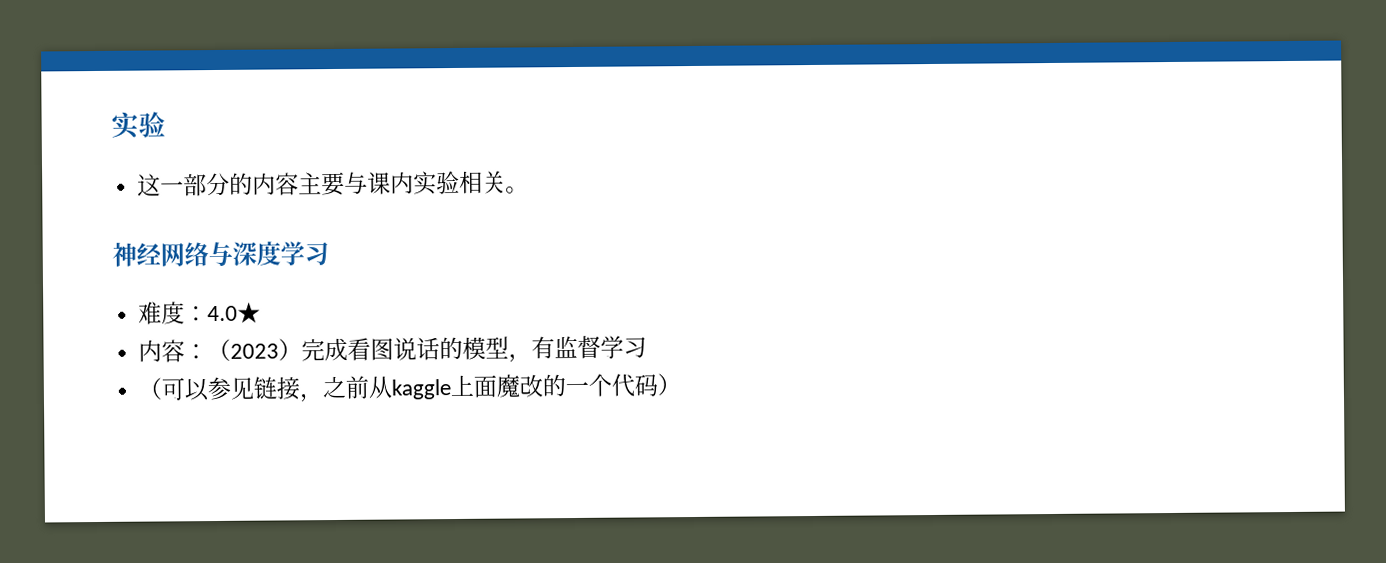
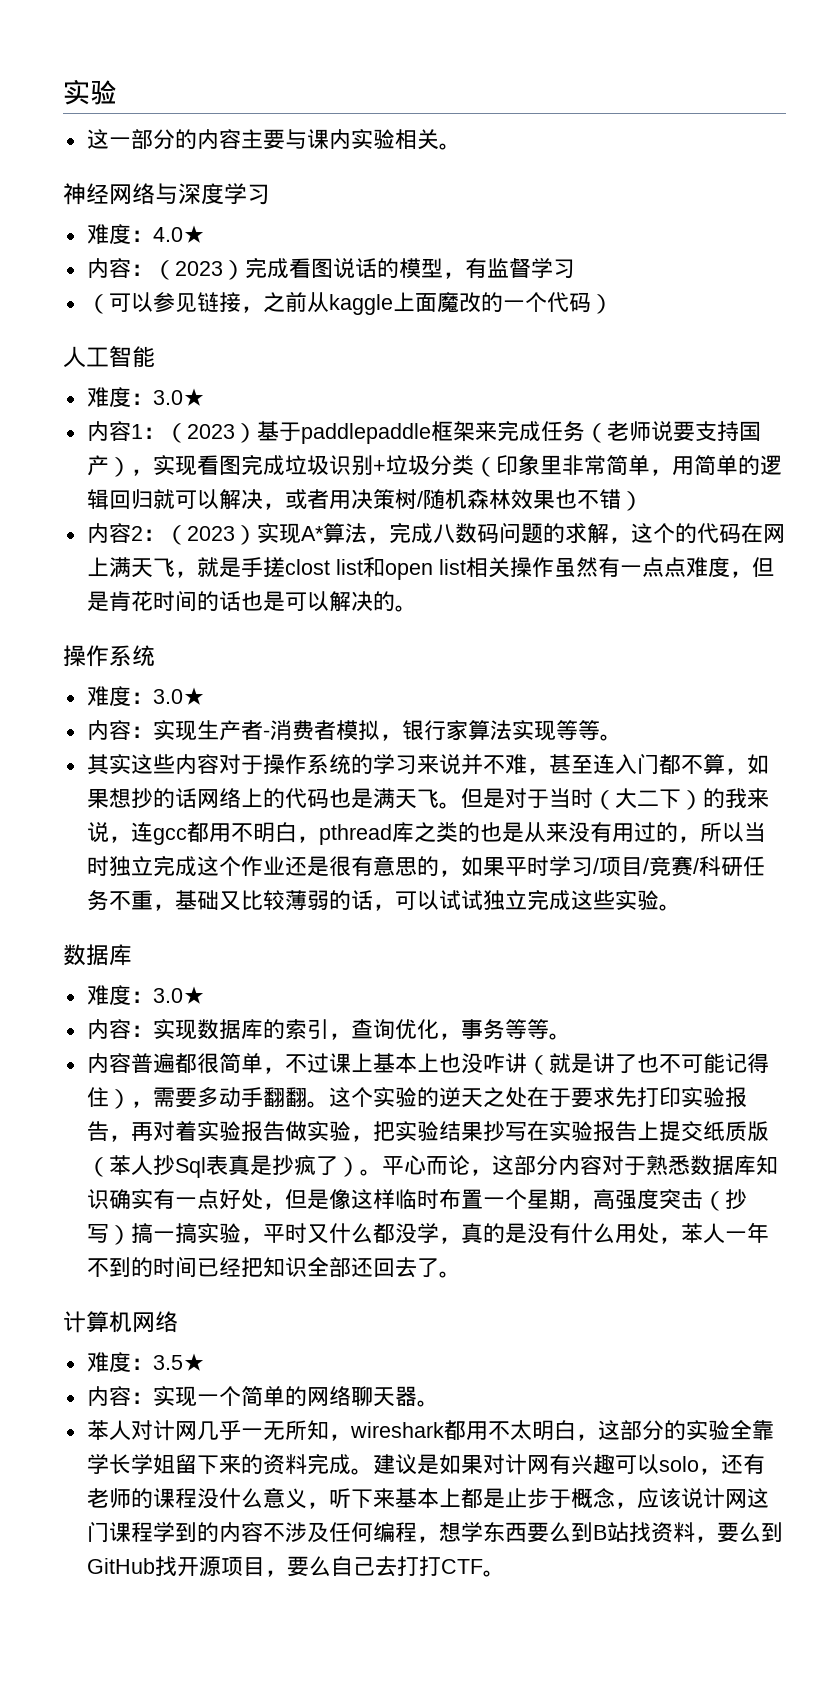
+ 人工智能
+ 难度：3.0★
+ 内容1：（2023）基于paddlepaddle框架来完成任务（老师说要支持国产），实现看图完成垃圾识别+垃圾分类（印象里非常简单，用简单的逻辑回归就可以解决，或者用决策树/随机森林效果也不错）
+ 内容2：（2023）实现A*算法，完成八数码问题的求解，这个的代码在网上满天飞，就是手搓clost list和open list相关操作虽然有一点点难度，但是肯花时间的话也是可以解决的。
+ 操作系统
+ 难度：3.0★
+ 内容：实现生产者-消费者模拟，银行家算法实现等等。
+ 其实这些内容对于操作系统的学习来说并不难，甚至连入门都不算，如果想抄的话网络上的代码也是满天飞。但是对于当时（大二下）的我来说，连gcc都用不明白，pthread库之类的也是从来没有用过的，所以当时独立完成这个作业还是很有意思的，如果平时学习/项目/竞赛/科研任务不重，基础又比较薄弱的话，可以试试独立完成这些实验。
+ 数据库
+ 难度：3.0★
+ 内容：实现数据库的索引，查询优化，事务等等。
+ 内容普遍都很简单，不过课上基本上也没咋讲（就是讲了也不可能记得住），需要多动手翻翻。这个实验的逆天之处在于要求先打印实验报告，再对着实验报告做实验，把实验结果抄写在实验报告上提交纸质版（苯人抄Sql表真是抄疯了）。平心而论，这部分内容对于熟悉数据库知识确实有一点好处，但是像这样临时布置一个星期，高强度突击（抄写）搞一搞实验，平时又什么都没学，真的是没有什么用处，苯人一年不到的时间已经把知识全部还回去了。
+ 计算机网络
+ 难度：3.5★
+ 内容：实现一个简单的网络聊天器。
+ 苯人对计网几乎一无所知，wireshark都用不太明白，这部分的实验全靠学长学姐留下来的资料完成。建议是如果对计网有兴趣可以solo，还有老师的课程没什么意义，听下来基本上都是止步于概念，应该说计网这门课程学到的内容不涉及任何编程，想学东西要么到B站找资料，要么到GitHub找开源项目，要么自己去打打CTF。

